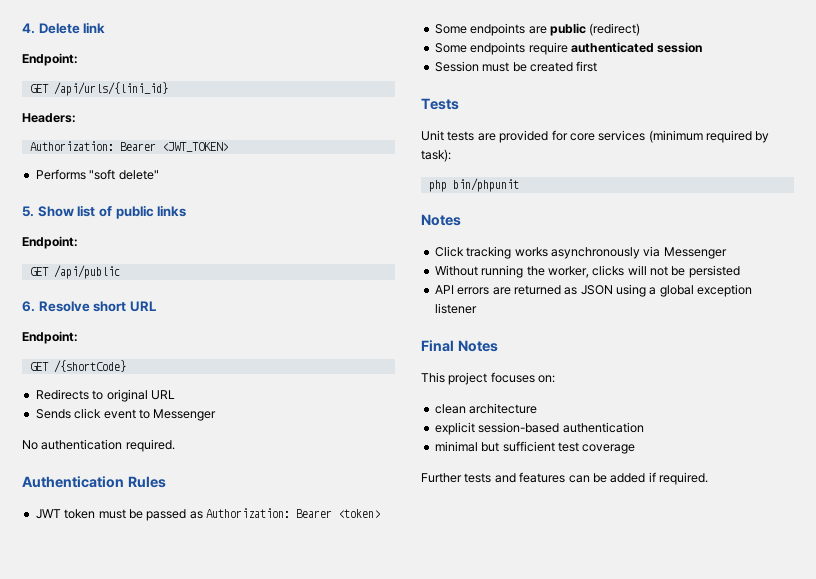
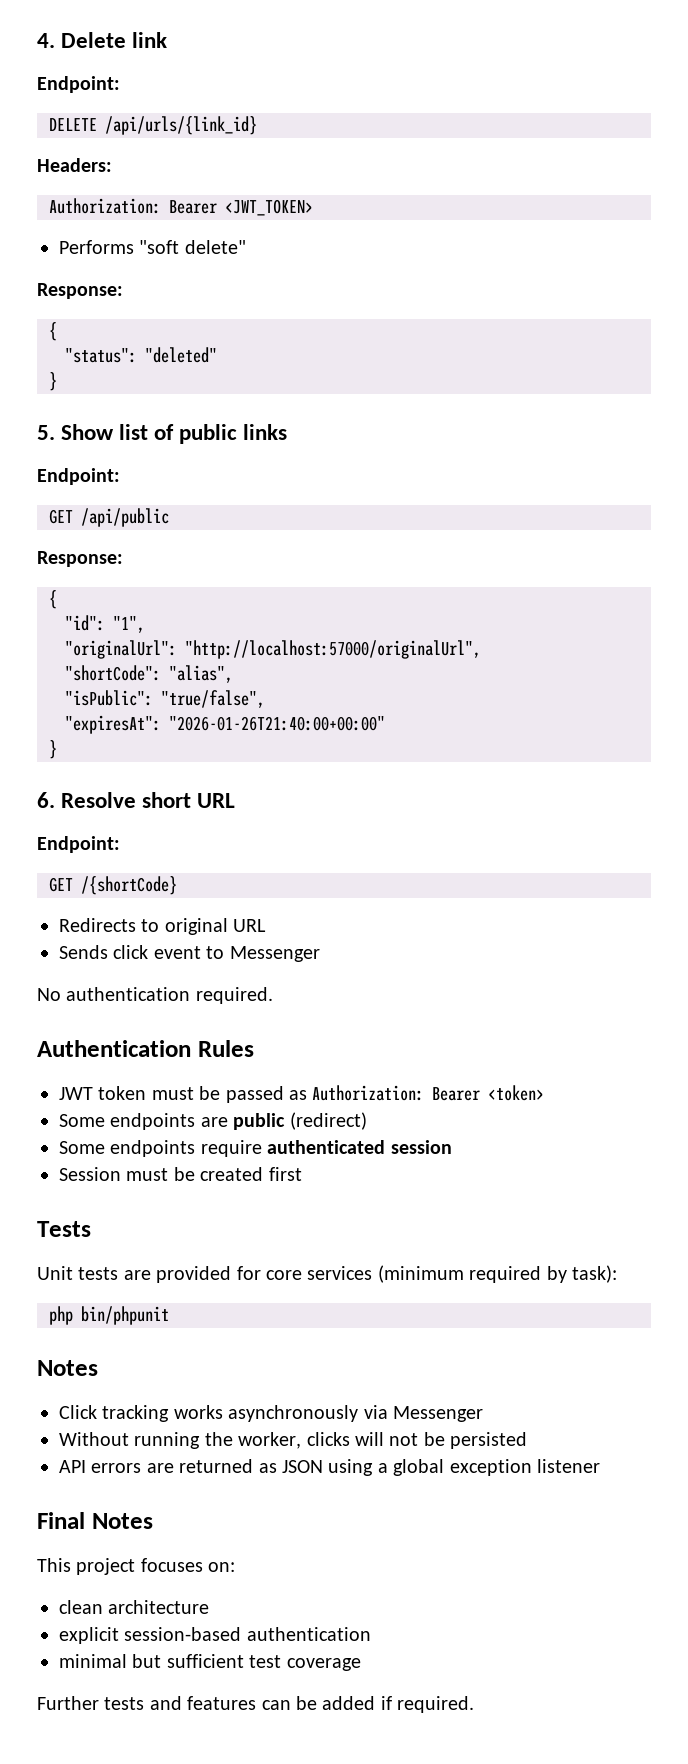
- GET /api/urls/{lini_id}
+ DELETE /api/urls/{link_id}
  Performs "soft delete"
+ Response:
+ {
+ "status": "deleted"
+ }
  GET /api/public
+ Response:
+ {
+ "id": "1",
+ "originalUrl": "http://localhost:57000/originalUrl",
+ "shortCode": "alias",
+ "isPublic": "true/false",
+ "expiresAt": "2026-01-26T21:40:00+00:00"
+ }

